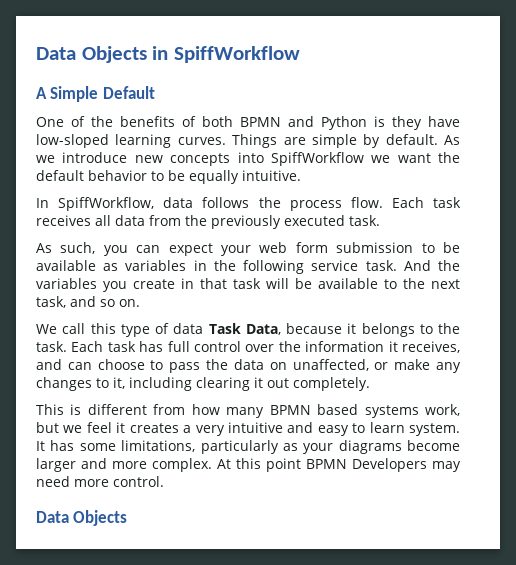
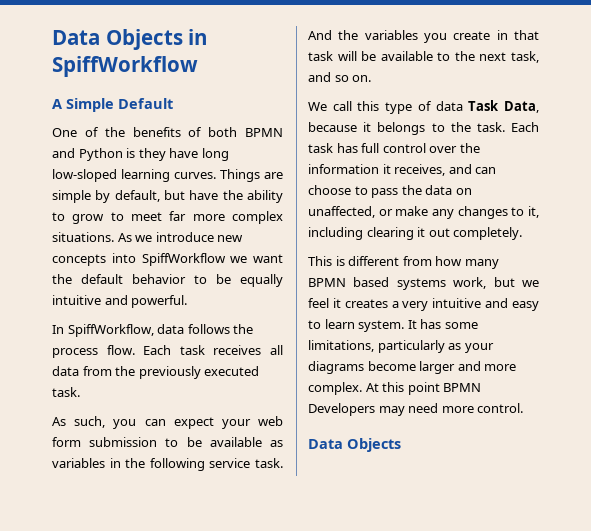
- One of the benefits of both BPMN and Python is they have low-sloped learning curves.
+ One of the benefits of both BPMN and Python is they have long low-sloped learning curves.
- Things are simple by default.
+ Things are simple by default, but have the ability to grow to meet far more complex situations.
- As we introduce new concepts into SpiffWorkflow we want the default behavior to be equally intuitive.
+ As we introduce new concepts into SpiffWorkflow we want the default behavior to be equally intuitive and powerful.

